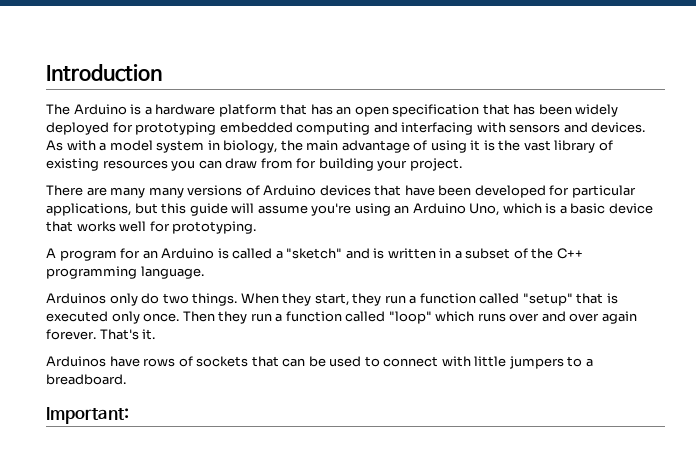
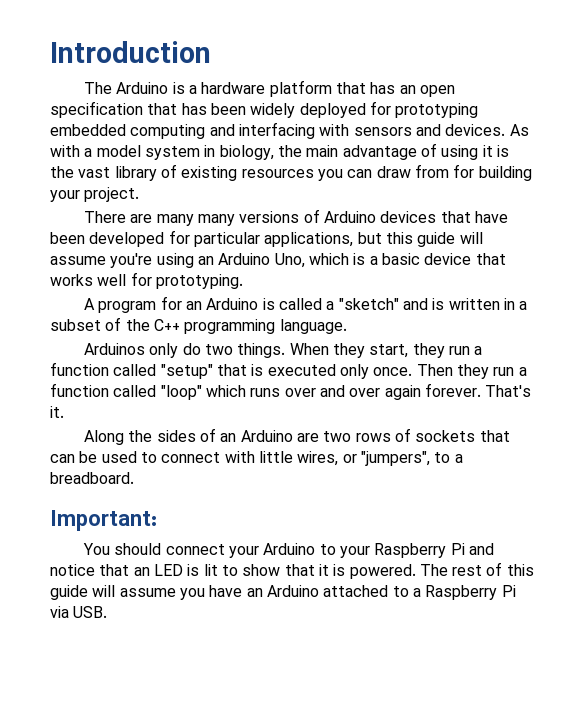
- Arduinos have rows of sockets that can be used to connect with little jumpers to a breadboard.
+ Along the sides of an Arduino are two rows of sockets that can be used to connect with little wires, or "jumpers", to a breadboard.
+ You should connect your Arduino to your Raspberry Pi and notice that an LED is lit to show that it is powered. The rest of this guide will assume you have an Arduino attached to a Raspberry Pi via USB.

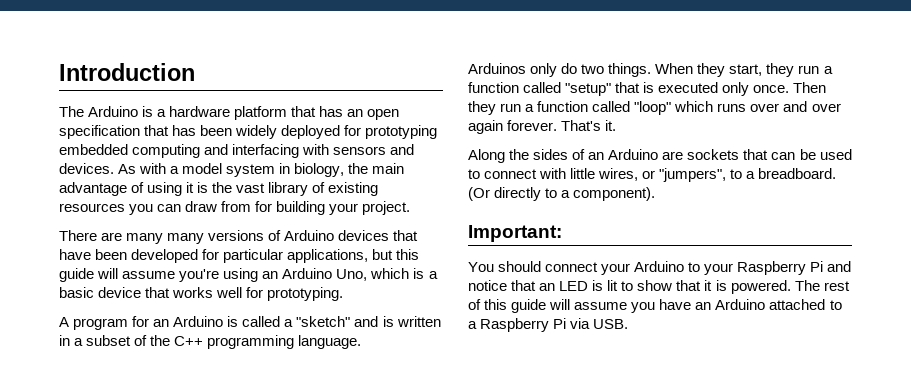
- Along the sides of an Arduino are two rows of sockets that can be used to connect with little wires, or "jumpers", to a breadboard.
+ Along the sides of an Arduino are sockets that can be used to connect with little wires, or "jumpers", to a breadboard. (Or directly to a component).

